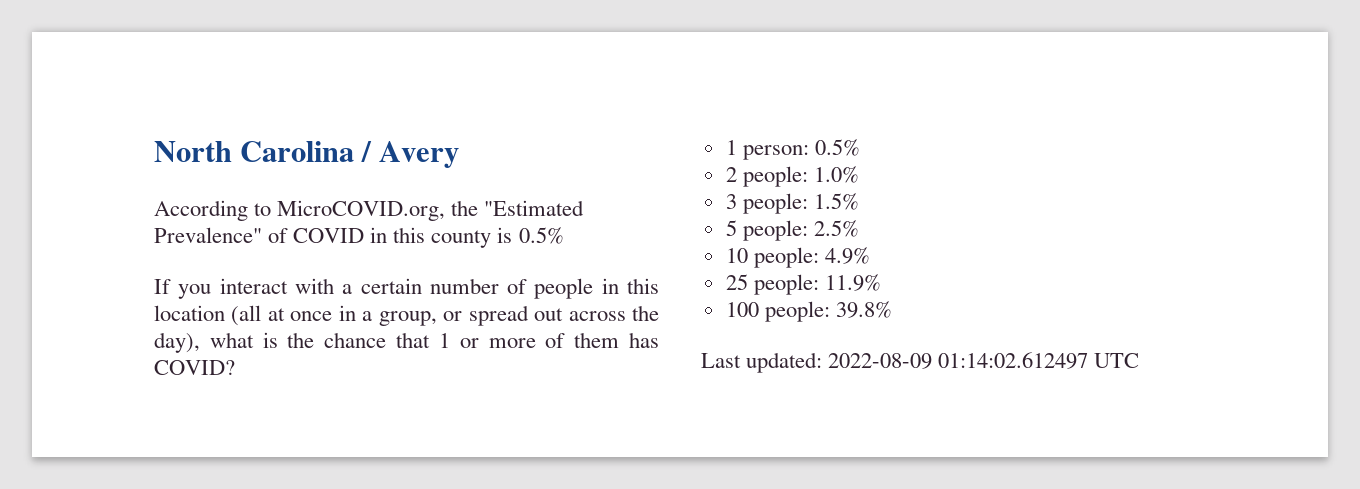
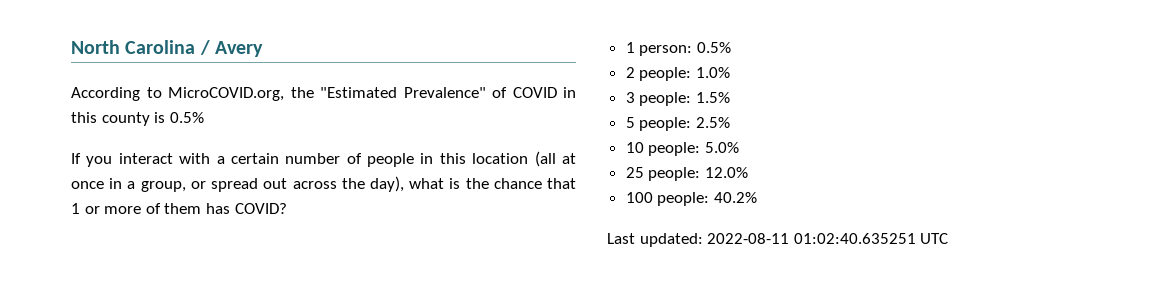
- 10 people: 4.9%
+ 10 people: 5.0%
- 25 people: 11.9%
+ 25 people: 12.0%
- 100 people: 39.8%
+ 100 people: 40.2%
- Last updated: 2022-08-09 01:14:02.612497 UTC
+ Last updated: 2022-08-11 01:02:40.635251 UTC

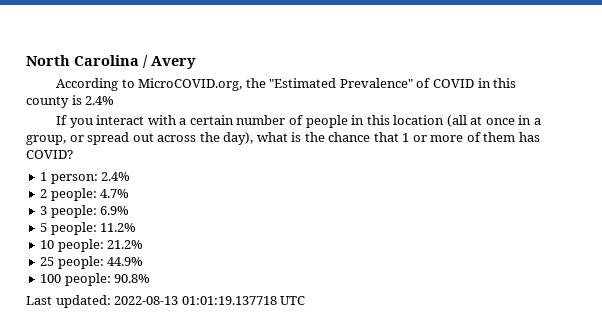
- According to MicroCOVID.org, the "Estimated Prevalence" of COVID in this county is 0.5%
+ According to MicroCOVID.org, the "Estimated Prevalence" of COVID in this county is 2.4%
- 1 person: 0.5%
+ 1 person: 2.4%
- 2 people: 1.0%
+ 2 people: 4.7%
- 3 people: 1.5%
+ 3 people: 6.9%
- 5 people: 2.5%
+ 5 people: 11.2%
- 10 people: 5.0%
+ 10 people: 21.2%
- 25 people: 12.0%
+ 25 people: 44.9%
- 100 people: 40.2%
+ 100 people: 90.8%
- Last updated: 2022-08-11 01:02:40.635251 UTC
+ Last updated: 2022-08-13 01:01:19.137718 UTC

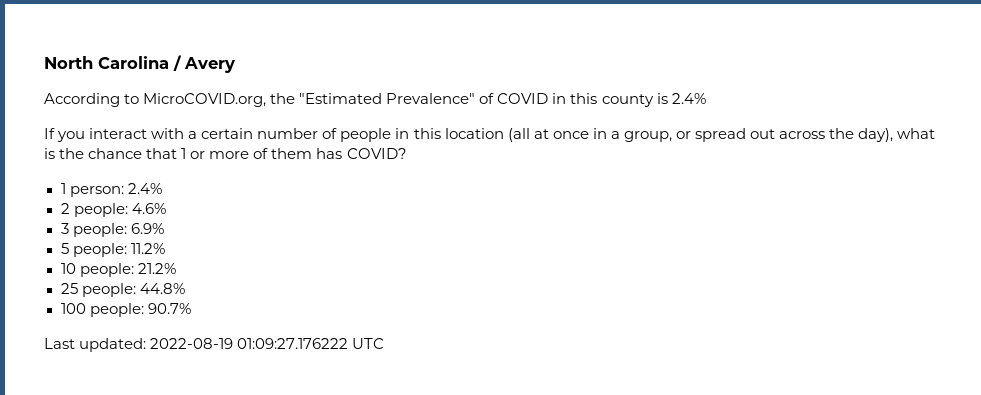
- 2 people: 4.7%
+ 2 people: 4.6%
- 25 people: 44.9%
+ 25 people: 44.8%
- 100 people: 90.8%
+ 100 people: 90.7%
- Last updated: 2022-08-13 01:01:19.137718 UTC
+ Last updated: 2022-08-19 01:09:27.176222 UTC

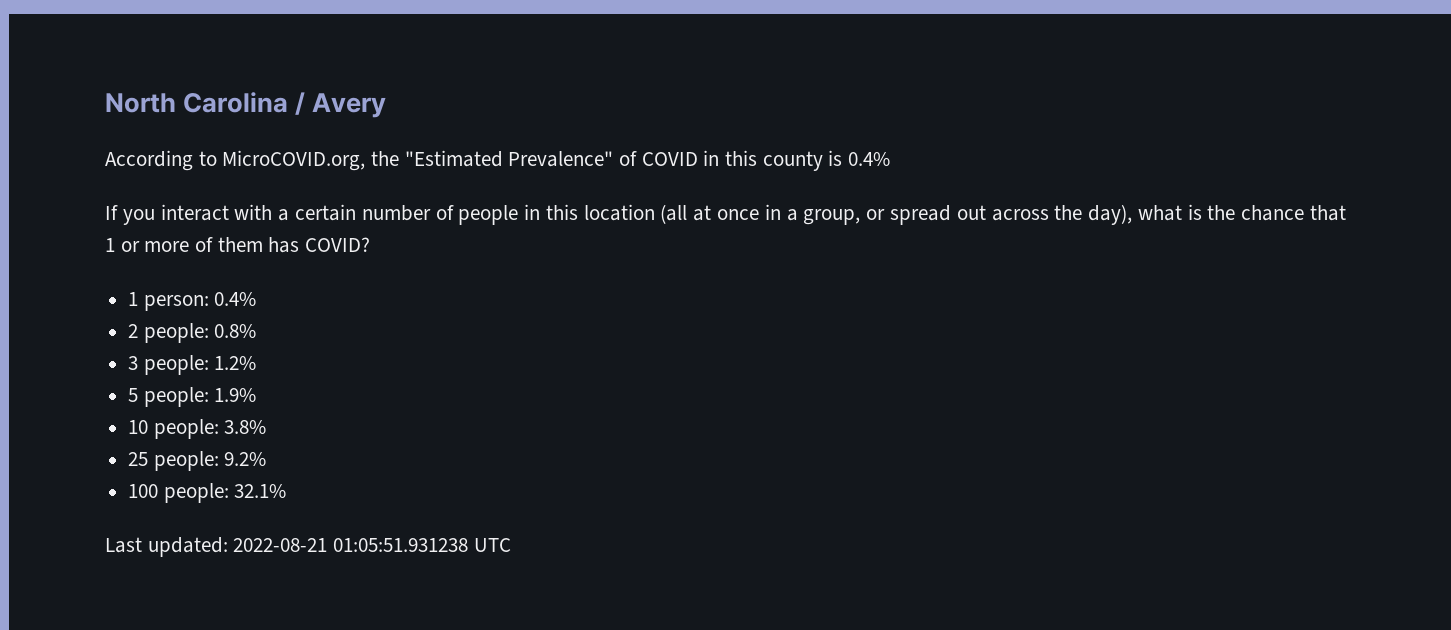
- According to MicroCOVID.org, the "Estimated Prevalence" of COVID in this county is 2.4%
+ According to MicroCOVID.org, the "Estimated Prevalence" of COVID in this county is 0.4%
- 1 person: 2.4%
+ 1 person: 0.4%
- 2 people: 4.6%
+ 2 people: 0.8%
- 3 people: 6.9%
+ 3 people: 1.2%
- 5 people: 11.2%
+ 5 people: 1.9%
- 10 people: 21.2%
+ 10 people: 3.8%
- 25 people: 44.8%
+ 25 people: 9.2%
- 100 people: 90.7%
+ 100 people: 32.1%
- Last updated: 2022-08-19 01:09:27.176222 UTC
+ Last updated: 2022-08-21 01:05:51.931238 UTC

